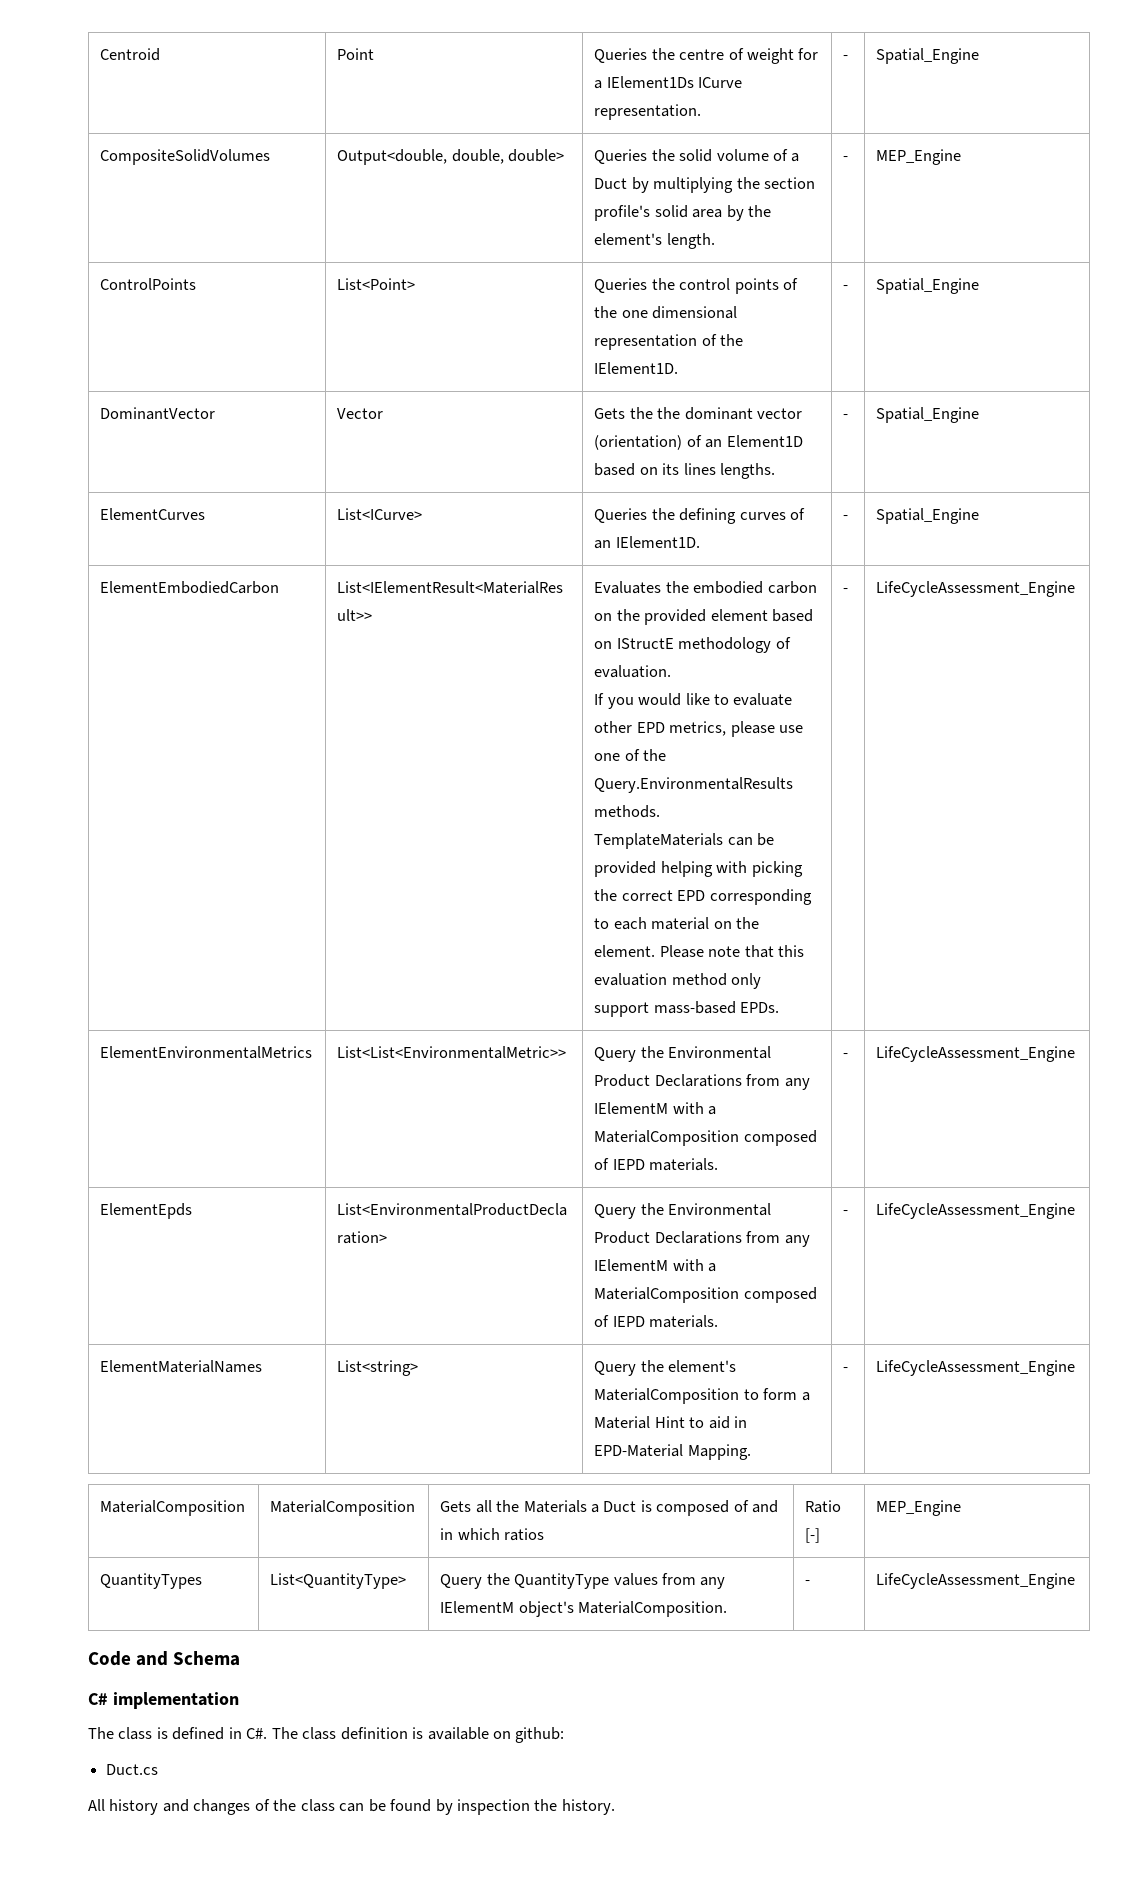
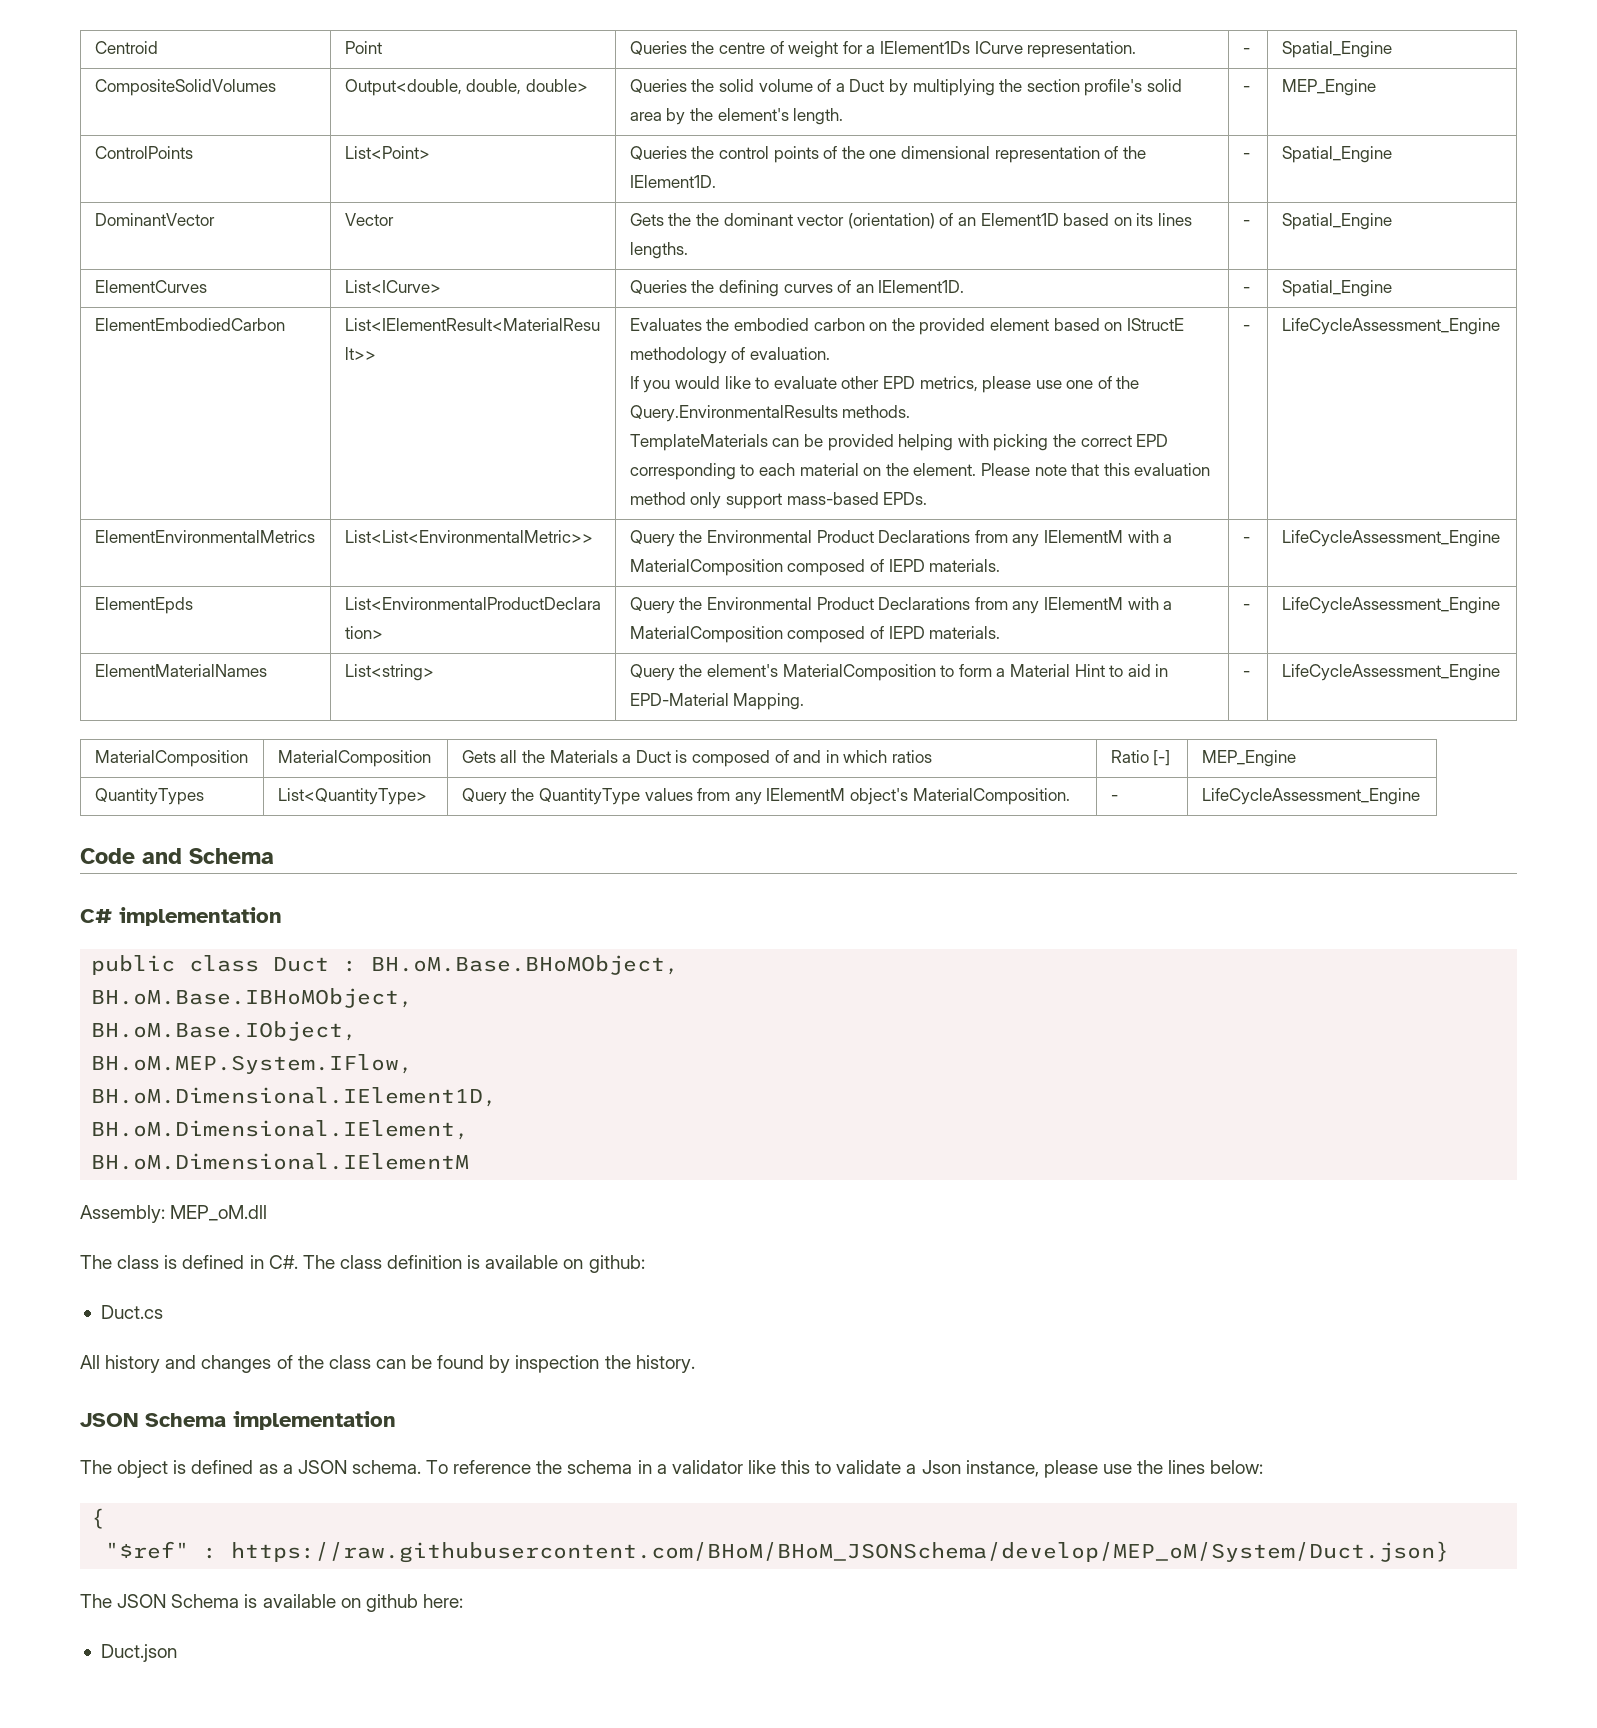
+ public class Duct : BH.oM.Base.BHoMObject,
+ BH.oM.Base.IBHoMObject,
+ BH.oM.Base.IObject,
+ BH.oM.MEP.System.IFlow,
+ BH.oM.Dimensional.IElement1D,
+ BH.oM.Dimensional.IElement,
+ BH.oM.Dimensional.IElementM
+ Assembly: MEP_oM.dll
+ JSON Schema implementation
+ The object is defined as a JSON schema. To reference the schema in a validator like this to validate a Json instance, please use the lines below:
+ {
+ "$ref" : https://raw.githubusercontent.com/BHoM/BHoM_JSONSchema/develop/MEP_oM/System/Duct.json}
+ The JSON Schema is available on github here:
+ Duct.json

